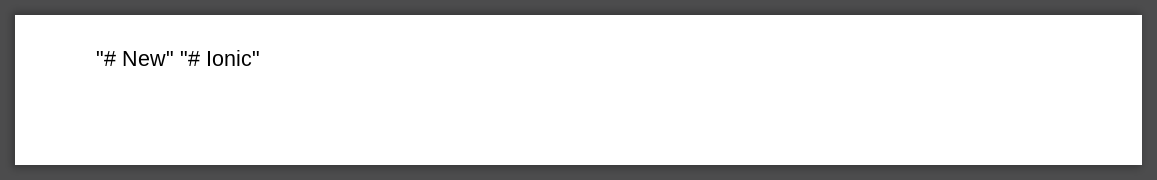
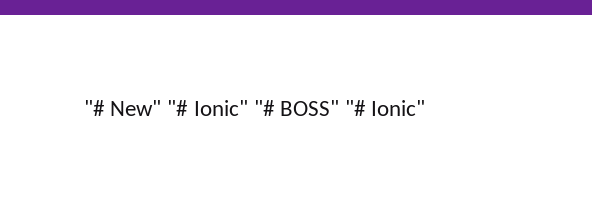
- "# New" "# Ionic"
+ "# New" "# Ionic" "# BOSS" "# Ionic"

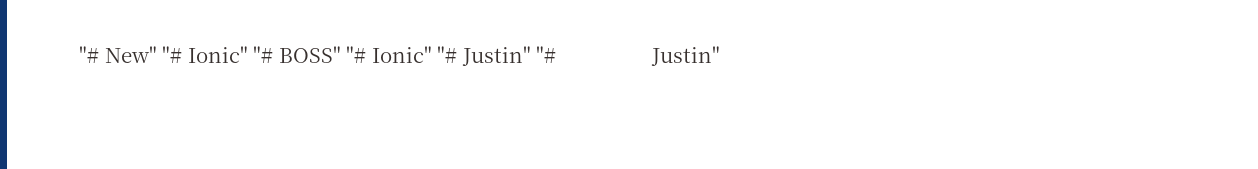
- "# New" "# Ionic" "# BOSS" "# Ionic"
+ "# New" "# Ionic" "# BOSS" "# Ionic" "# Justin" "# Justin"

